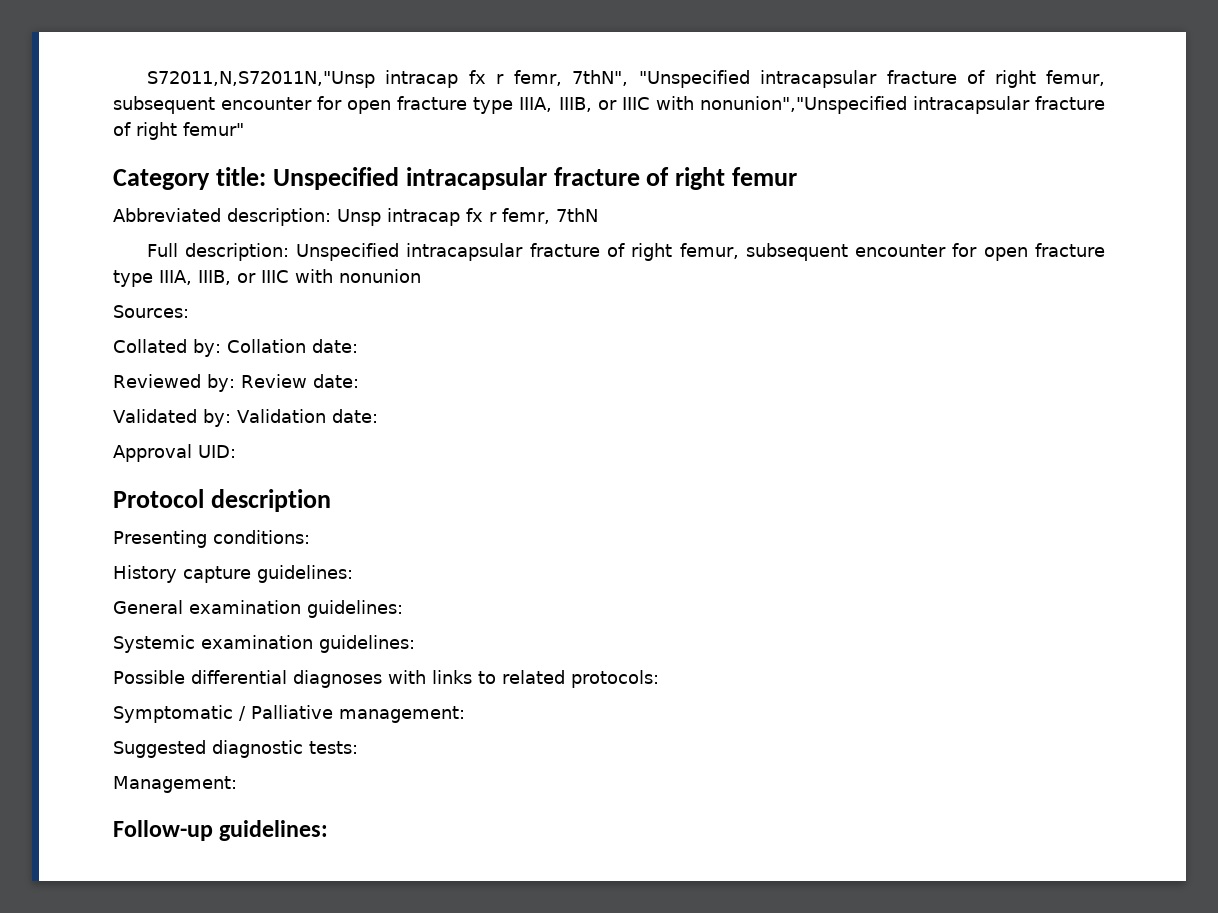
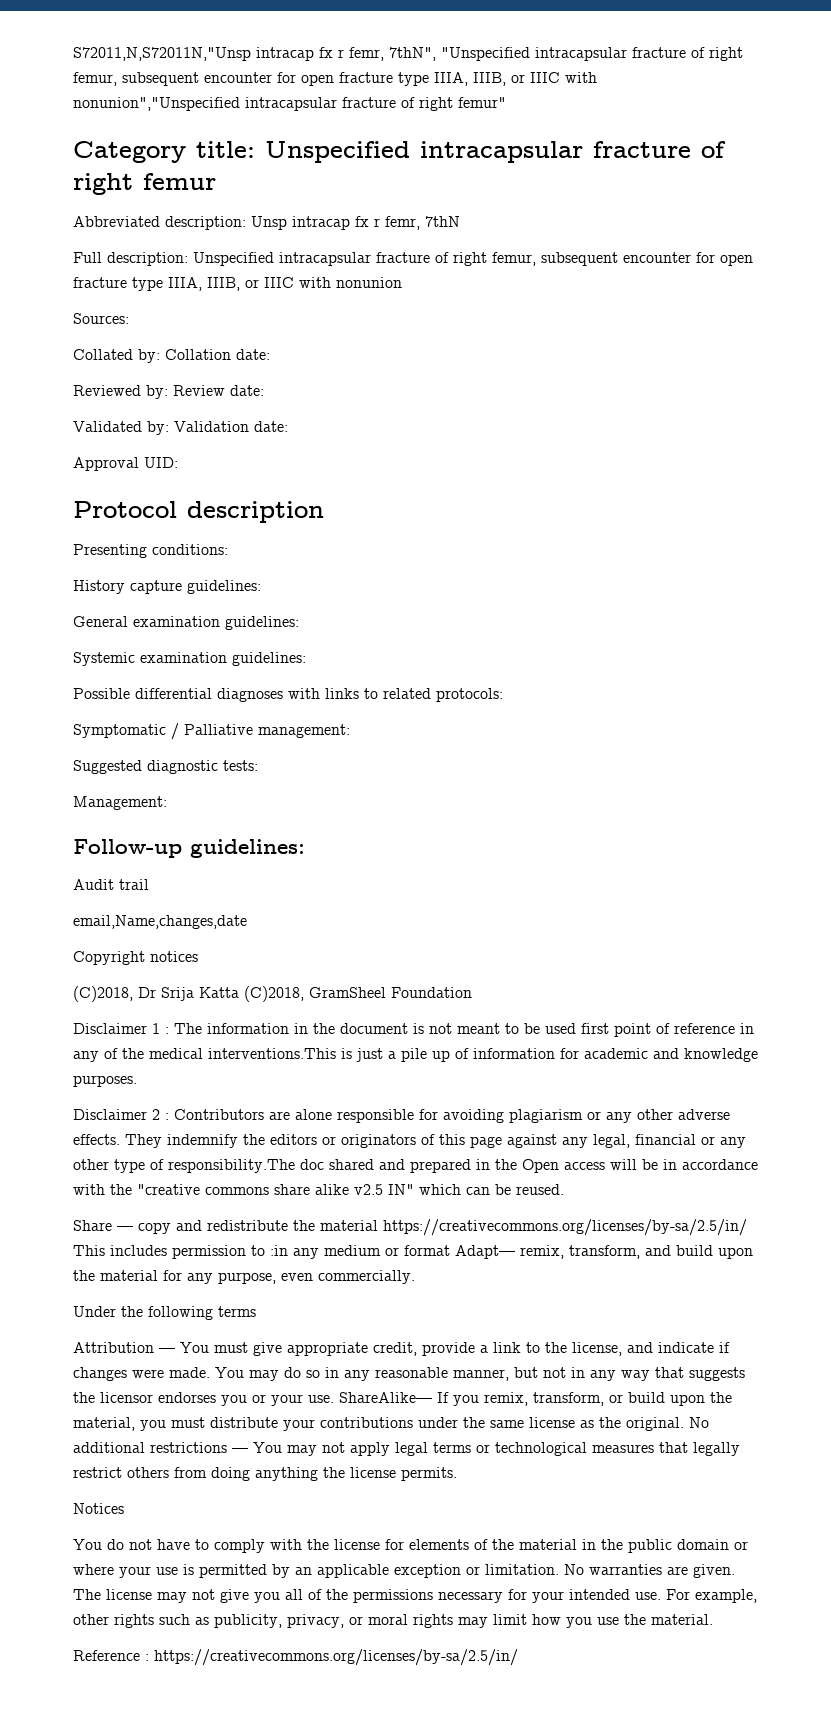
+ Audit trail
+ email,Name,changes,date
+ Copyright notices
+ (C)2018, Dr Srija Katta (C)2018, GramSheel Foundation
+ Disclaimer 1 : The information in the document is not meant to be used first point of reference in any of the medical interventions.This is just a pile up of information for academic and knowledge purposes.
+ Disclaimer 2 : Contributors are alone responsible for avoiding plagiarism or any other adverse effects. They indemnify the editors or originators of this page against any legal, financial or any other type of responsibility.The doc shared and prepared in the Open access will be in accordance with the "creative commons share alike v2.5 IN" which can be reused.
+ Share — copy and redistribute the material https://creativecommons.org/licenses/by-sa/2.5/in/ This includes permission to :in any medium or format Adapt— remix, transform, and build upon the material for any purpose, even commercially.
+ Under the following terms
+ Attribution — You must give appropriate credit, provide a link to the license, and indicate if changes were made. You may do so in any reasonable manner, but not in any way that suggests the licensor endorses you or your use. ShareAlike— If you remix, transform, or build upon the material, you must distribute your contributions under the same license as the original. No additional restrictions — You may not apply legal terms or technological measures that legally restrict others from doing anything the license permits.
+ Notices
+ You do not have to comply with the license for elements of the material in the public domain or where your use is permitted by an applicable exception or limitation. No warranties are given. The license may not give you all of the permissions necessary for your intended use. For example, other rights such as publicity, privacy, or moral rights may limit how you use the material.
+ Reference : https://creativecommons.org/licenses/by-sa/2.5/in/

